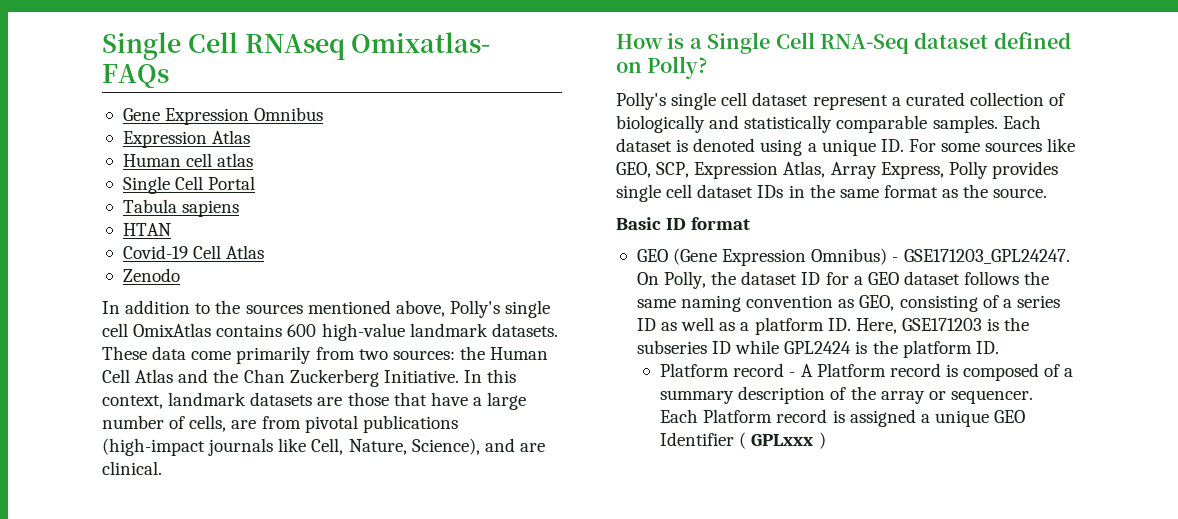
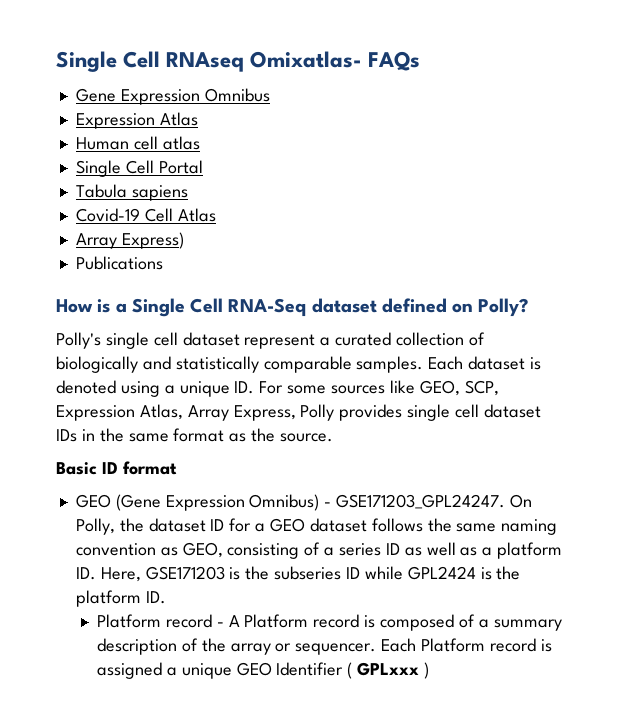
- HTAN
- Zenodo
- In addition to the sources mentioned above, Polly's single cell OmixAtlas contains 600 high-value landmark datasets. These data come primarily from two sources: the Human Cell Atlas and the Chan Zuckerberg Initiative. In this context, landmark datasets are those that have a large number of cells, are from pivotal publications (high-impact journals like Cell, Nature, Science), and are clinical.
+ Array Express)
+ Publications

